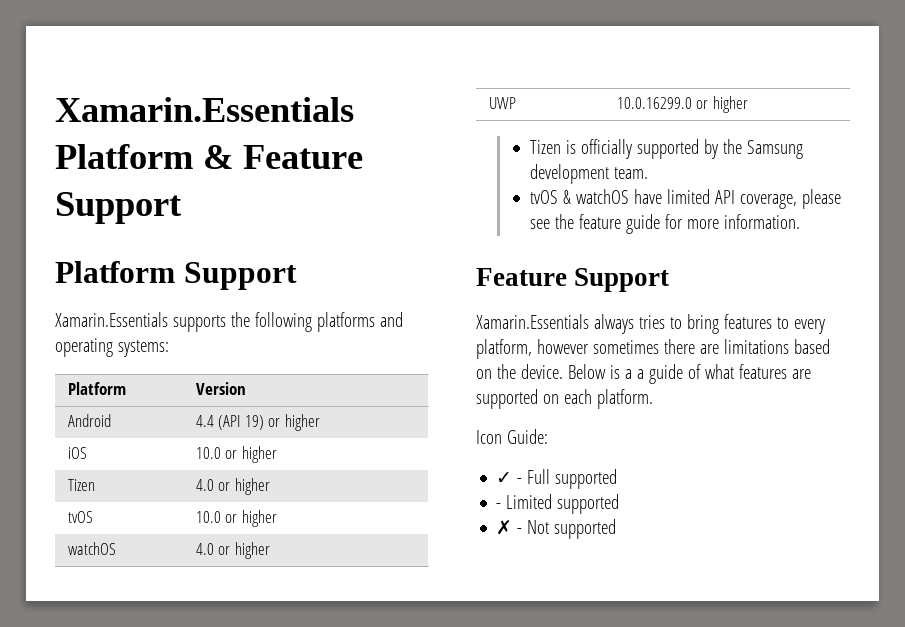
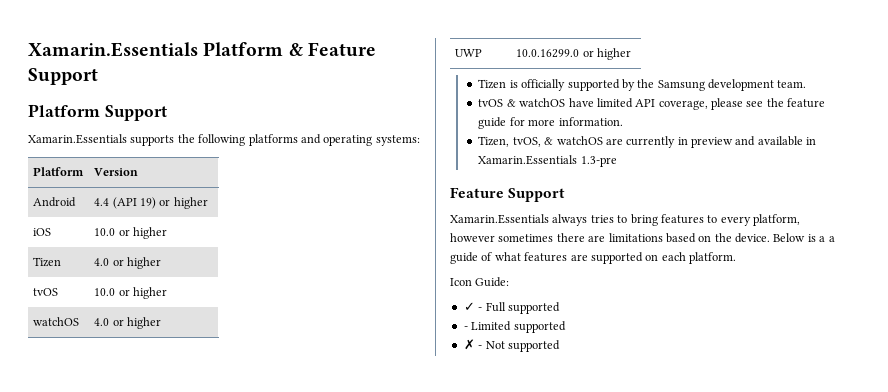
+ Tizen, tvOS, & watchOS are currently in preview and available in Xamarin.Essentials 1.3-pre

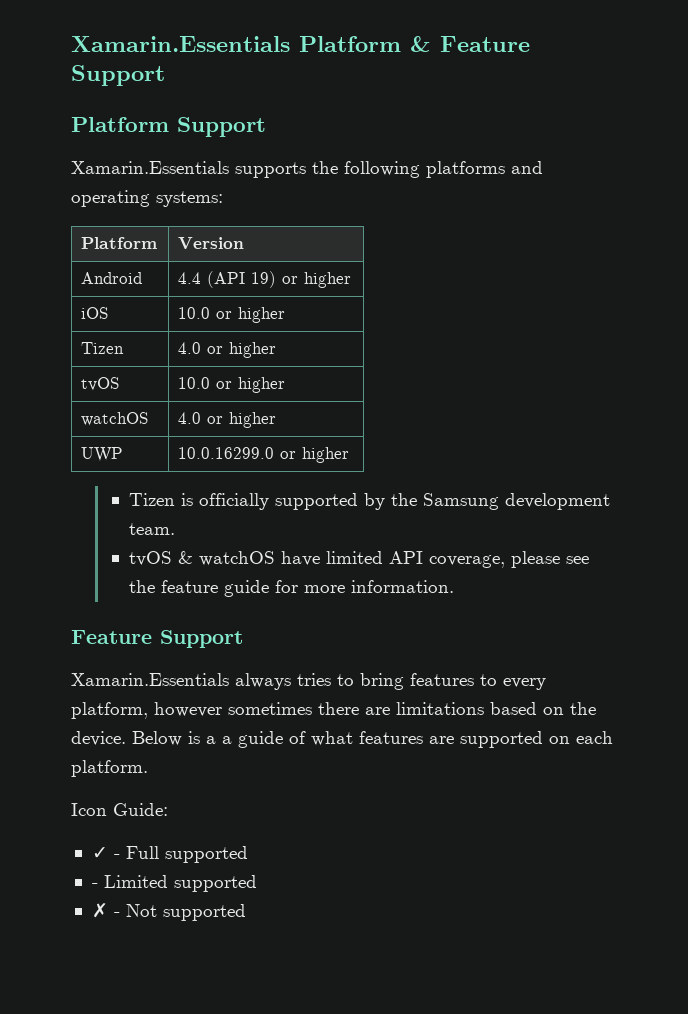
- Tizen, tvOS, & watchOS are currently in preview and available in Xamarin.Essentials 1.3-pre

